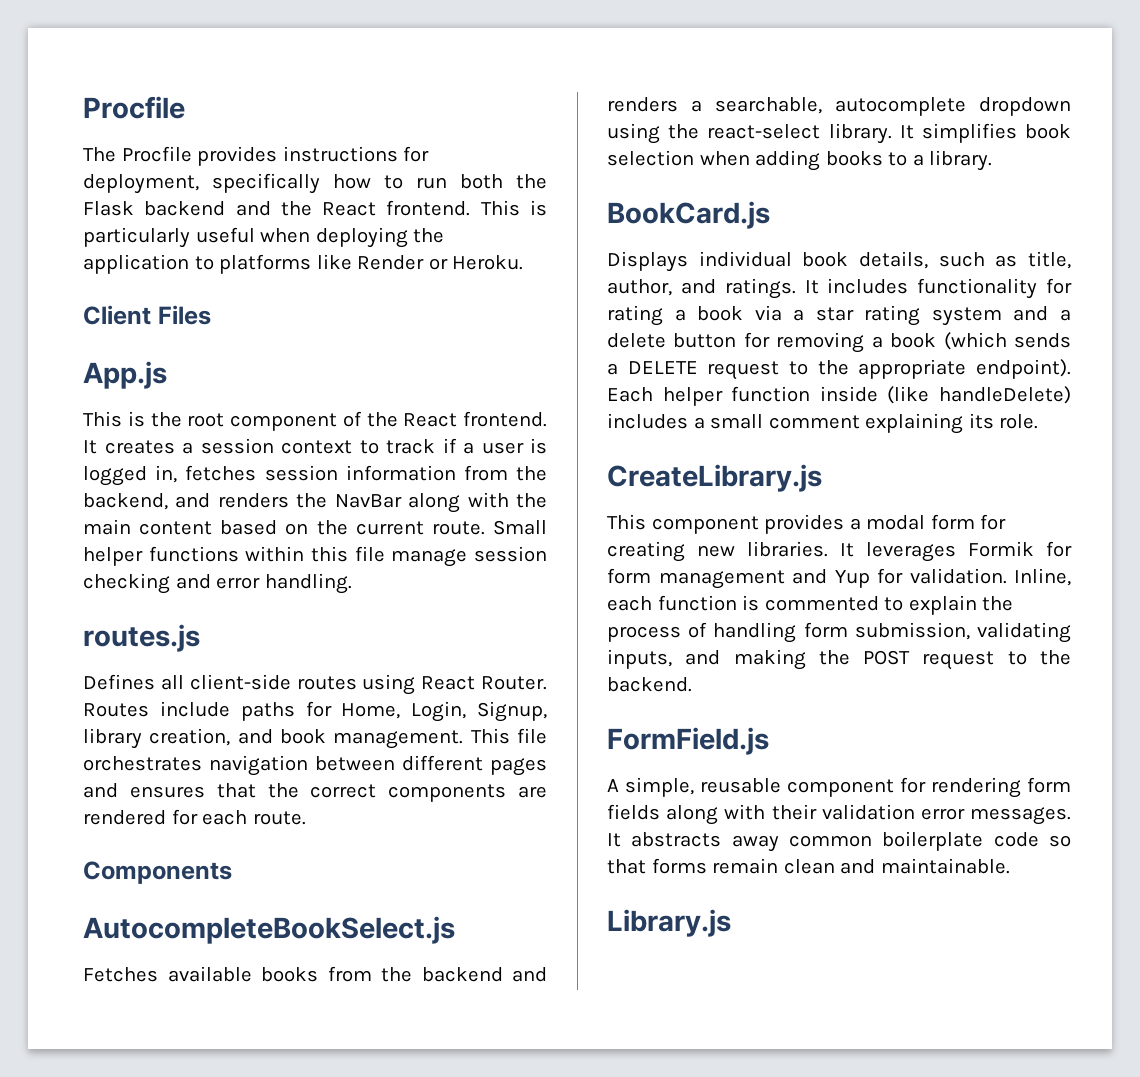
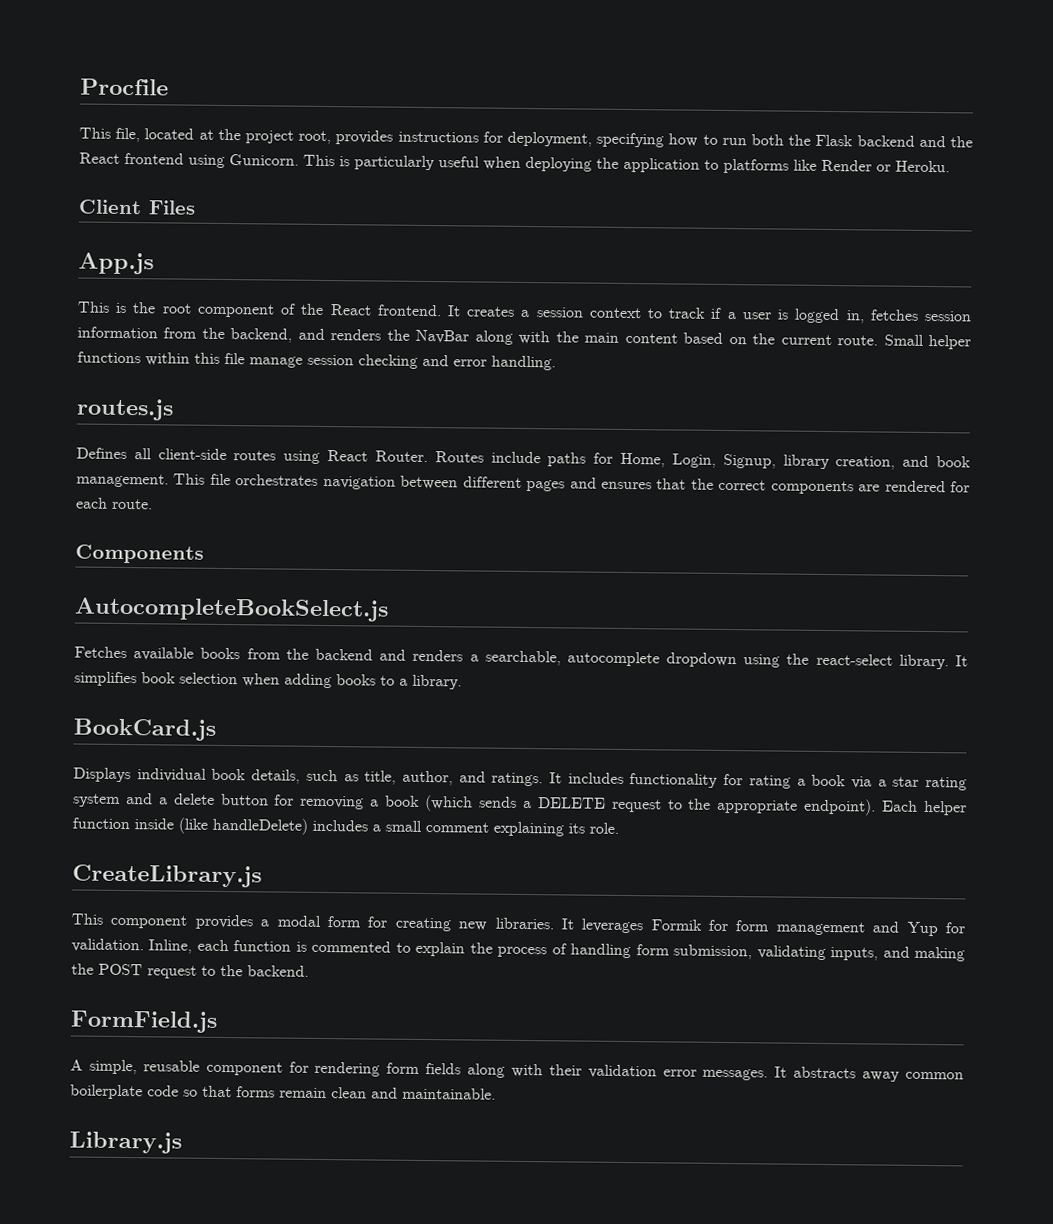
- The Procfile provides instructions for deployment, specifically how to run both the Flask backend and the React frontend.
+ This file, located at the project root, provides instructions for deployment, specifying how to run both the Flask backend and the React frontend using Gunicorn.

